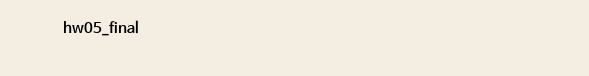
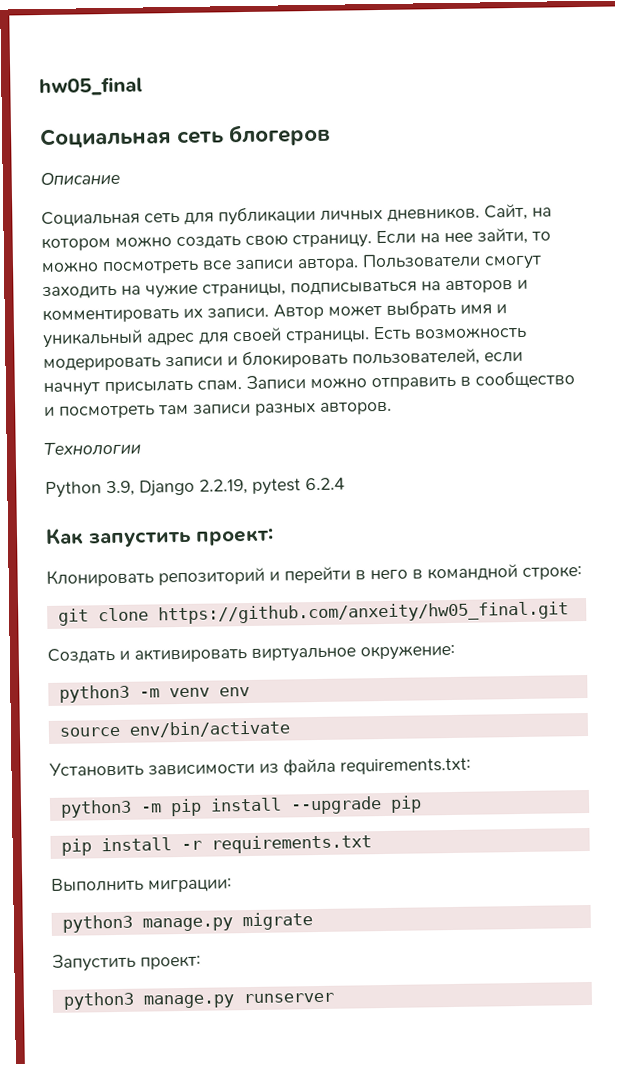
+ Социальная сеть блогеров
+ Описание
+ Социальная сеть для публикации личных дневников. Сайт, на котором можно создать свою страницу. Если на нее зайти, то можно посмотреть все записи автора. Пользователи смогут заходить на чужие страницы, подписываться на авторов и комментировать их записи. Автор может выбрать имя и уникальный адрес для своей страницы. Есть возможность модерировать записи и блокировать пользователей, если начнут присылать спам. Записи можно отправить в сообщество и посмотреть там записи разных авторов.
+ Технологии
+ Python 3.9, Django 2.2.19, pytest 6.2.4
+ Как запустить проект:
+ Клонировать репозиторий и перейти в него в командной строке:
+ git clone https://github.com/anxeity/hw05_final.git
+ Cоздать и активировать виртуальное окружение:
+ python3 -m venv env
+ source env/bin/activate
+ Установить зависимости из файла requirements.txt:
+ python3 -m pip install --upgrade pip
+ pip install -r requirements.txt
+ Выполнить миграции:
+ python3 manage.py migrate
+ Запустить проект:
+ python3 manage.py runserver

